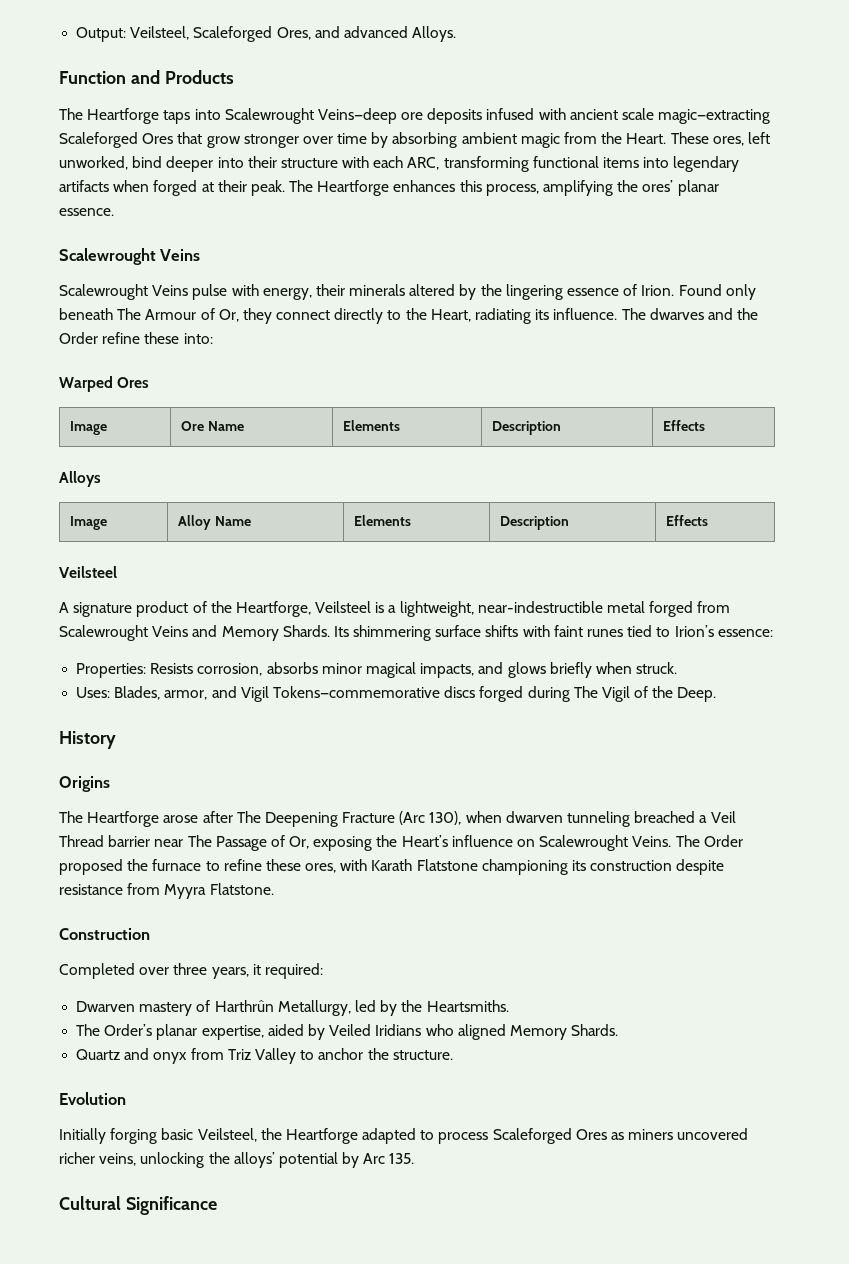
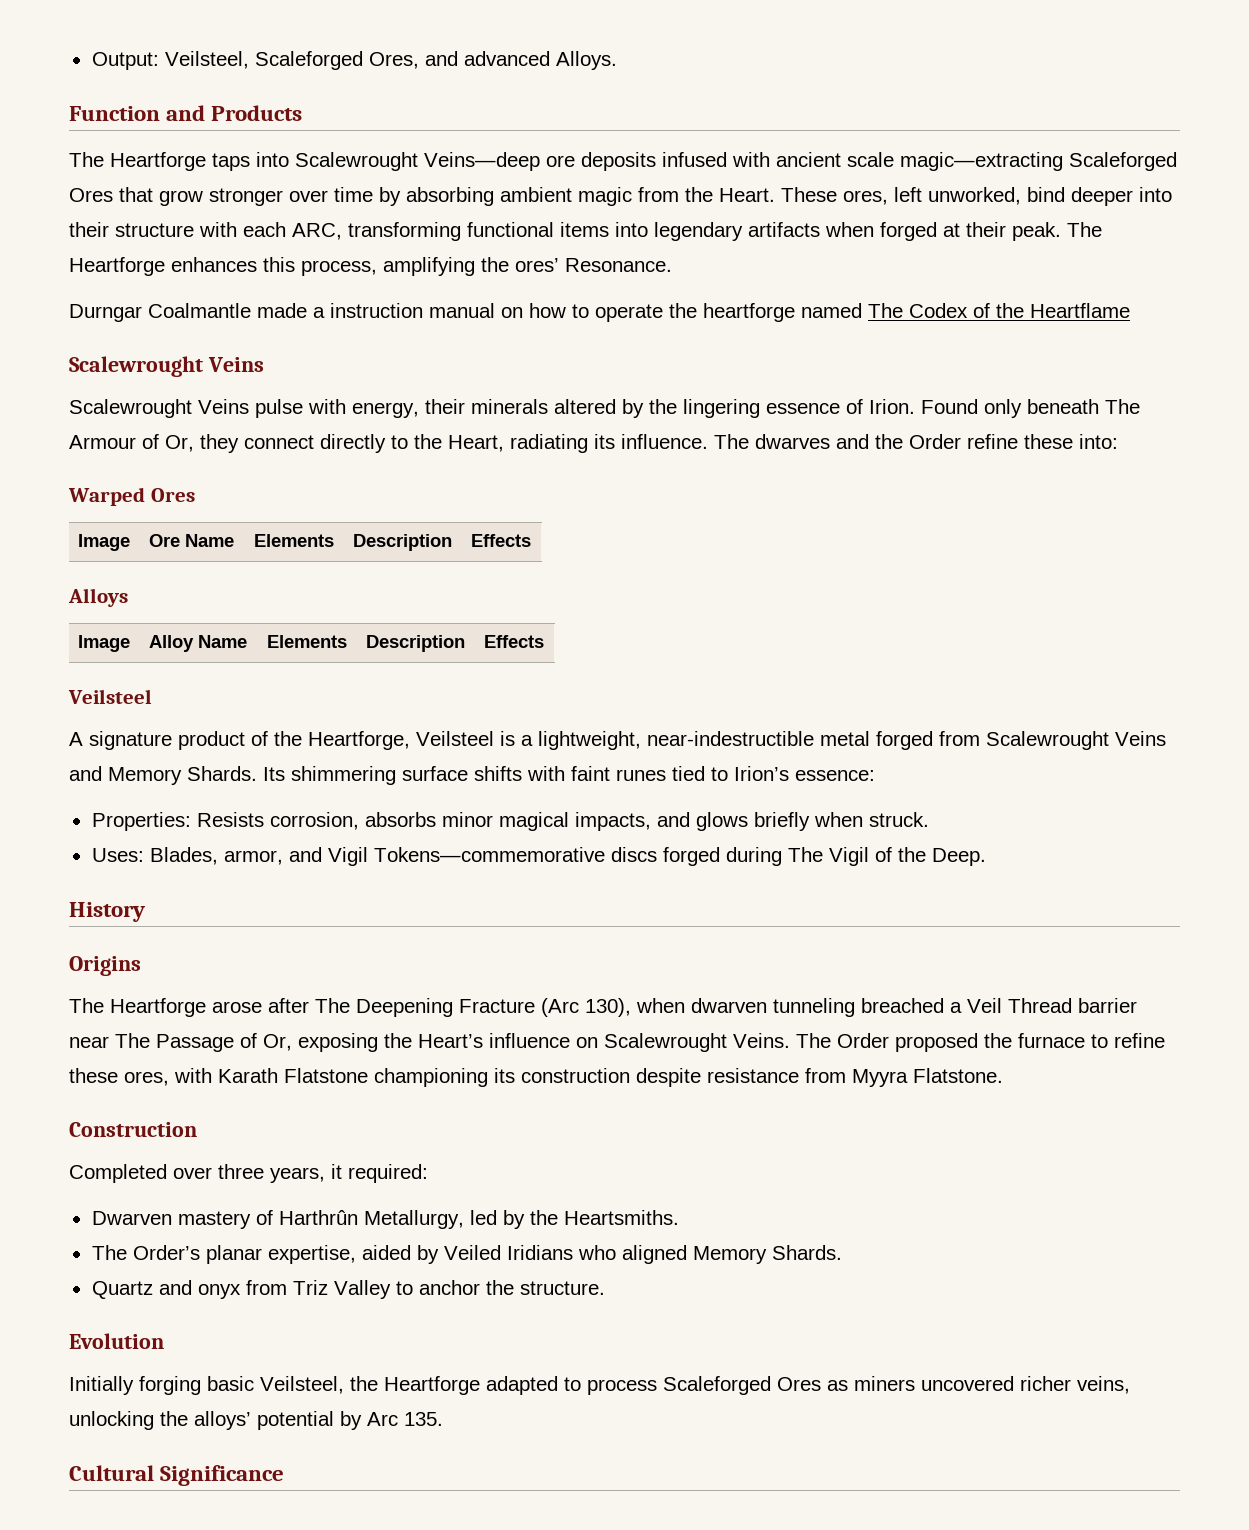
- The Heartforge enhances this process, amplifying the ores’ planar essence.
+ The Heartforge enhances this process, amplifying the ores’ Resonance.
+ Durngar Coalmantle made a instruction manual on how to operate the heartforge named The Codex of the Heartflame

